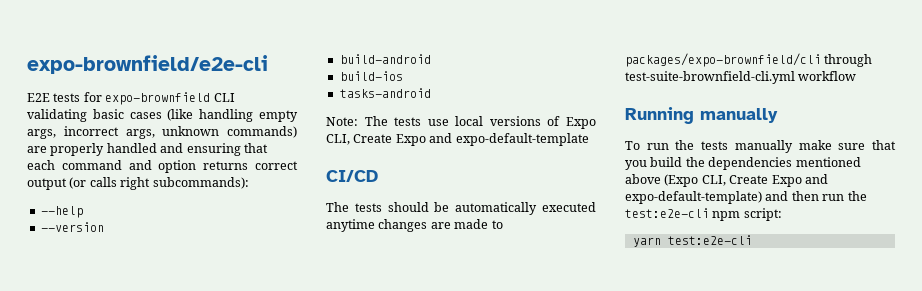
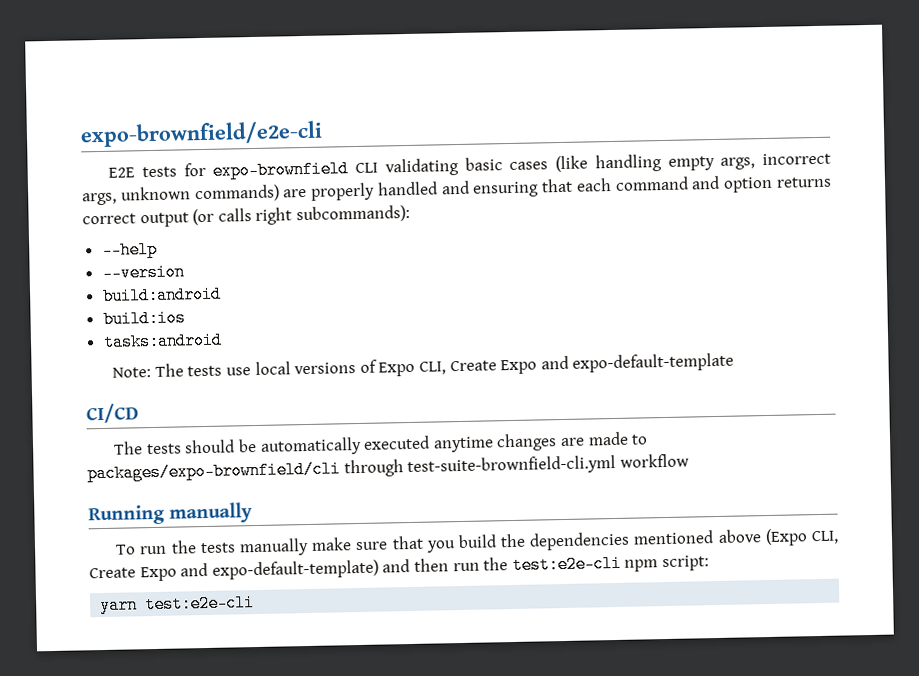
- build-android
- build-ios
- tasks-android
+ build:android
+ build:ios
+ tasks:android

